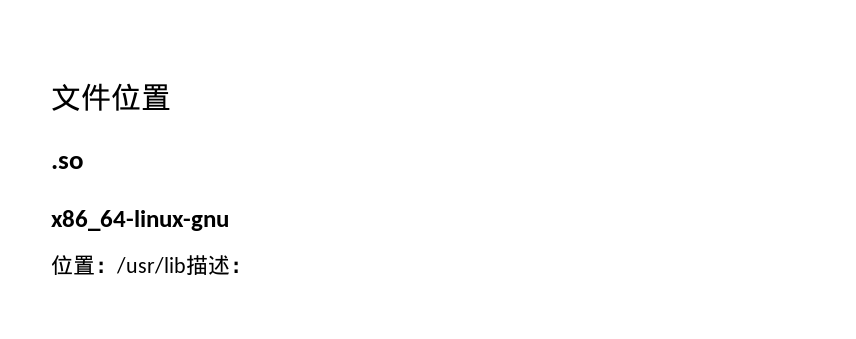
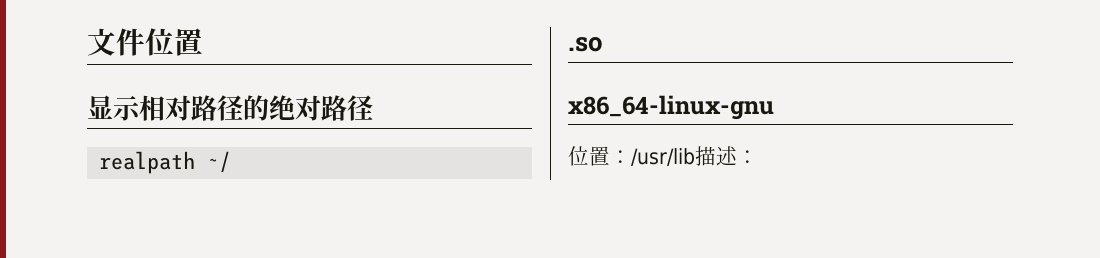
+ 显示相对路径的绝对路径
+ realpath ~/

